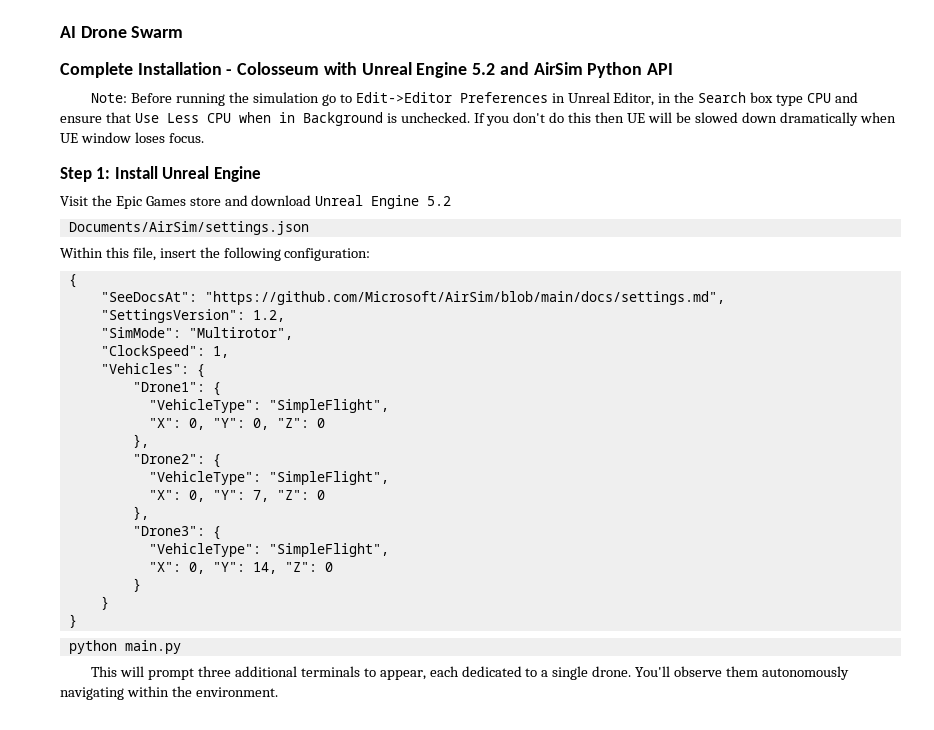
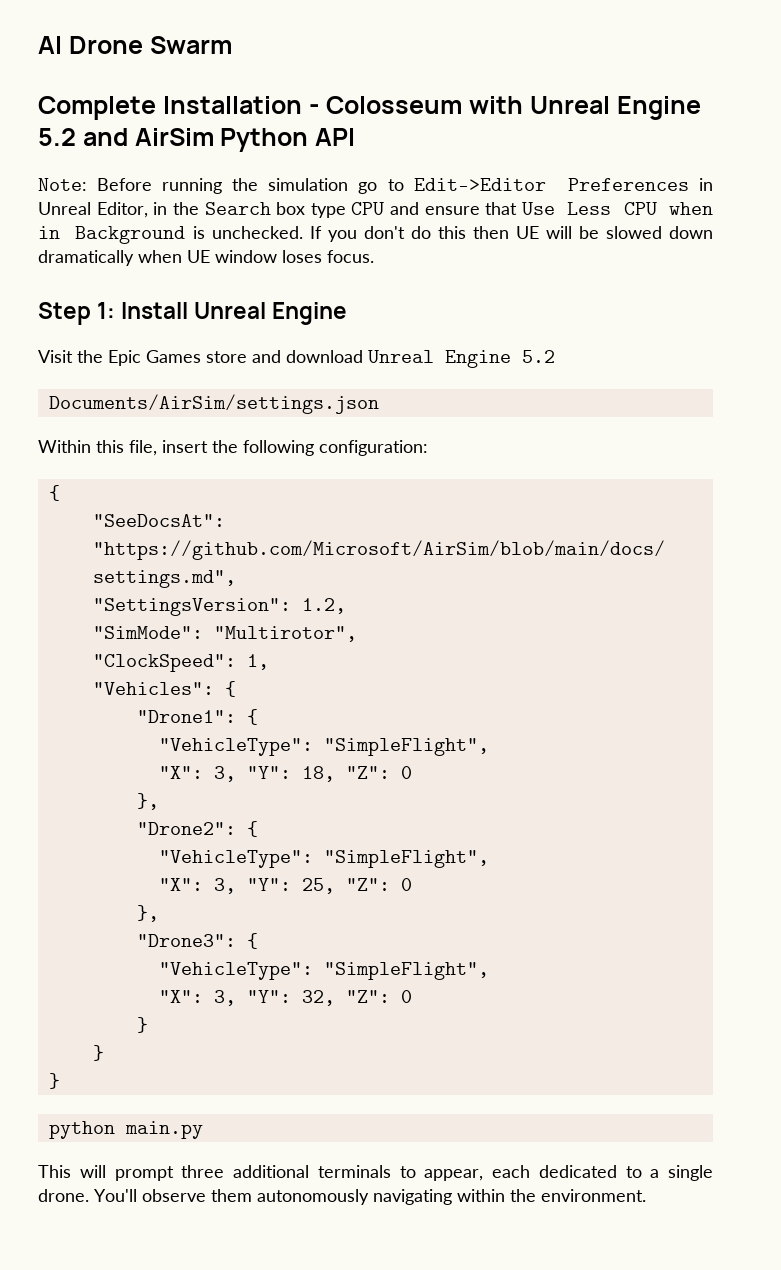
- "X": 0, "Y": 0, "Z": 0
+ "X": 3, "Y": 18, "Z": 0
- "X": 0, "Y": 7, "Z": 0
+ "X": 3, "Y": 25, "Z": 0
- "X": 0, "Y": 14, "Z": 0
+ "X": 3, "Y": 32, "Z": 0

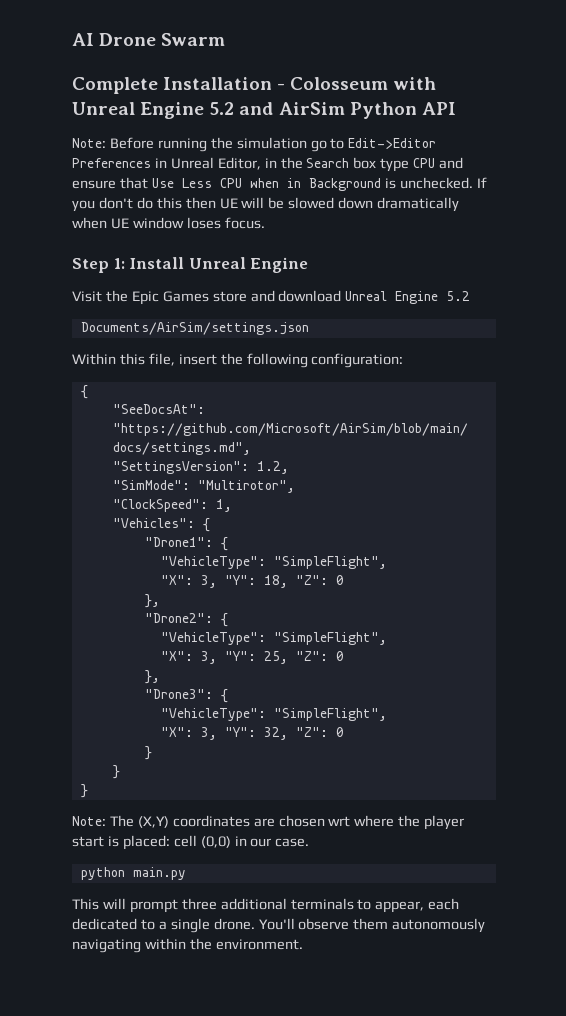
+ Note: The (X,Y) coordinates are chosen wrt where the player start is placed: cell (0,0) in our case.

